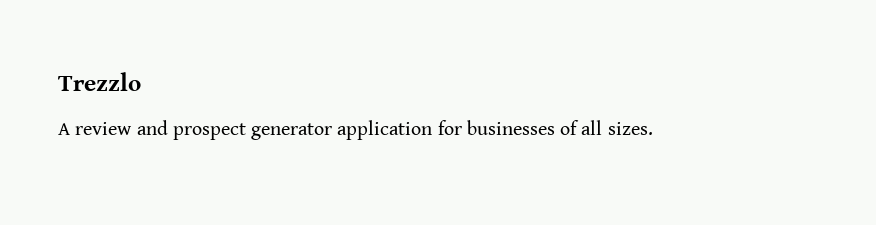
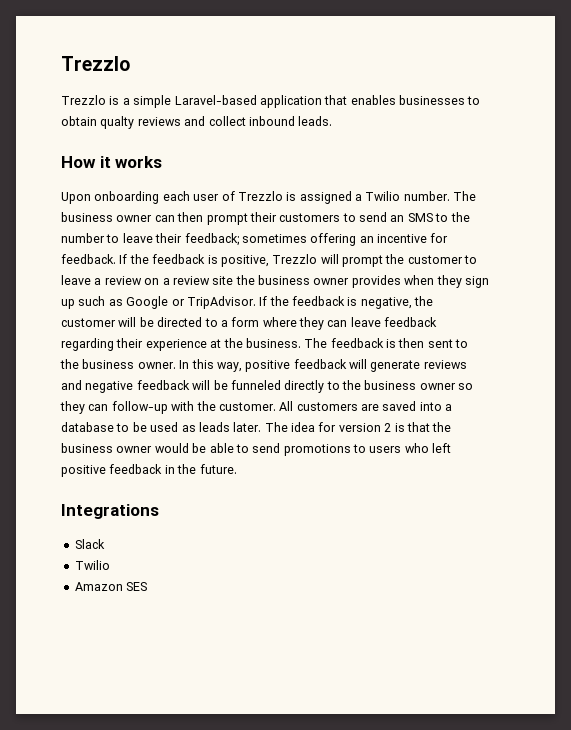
- A review and prospect generator application for businesses of all sizes.
+ Trezzlo is a simple Laravel-based application that enables businesses to obtain qualty reviews and collect inbound leads.
+ How it works
+ Upon onboarding each user of Trezzlo is assigned a Twilio number. The business owner can then prompt their customers to send an SMS to the number to leave their feedback; sometimes offering an incentive for feedback. If the feedback is positive, Trezzlo will prompt the customer to leave a review on a review site the business owner provides when they sign up such as Google or TripAdvisor. If the feedback is negative, the customer will be directed to a form where they can leave feedback regarding their experience at the business. The feedback is then sent to the business owner. In this way, positive feedback will generate reviews and negative feedback will be funneled directly to the business owner so they can follow-up with the customer. All customers are saved into a database to be used as leads later. The idea for version 2 is that the business owner would be able to send promotions to users who left positive feedback in the future.
+ Integrations
+ Slack
+ Twilio
+ Amazon SES

